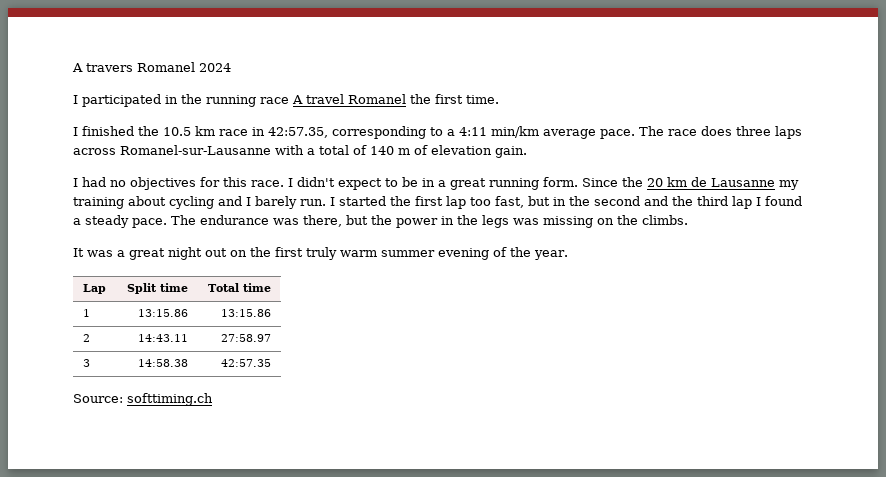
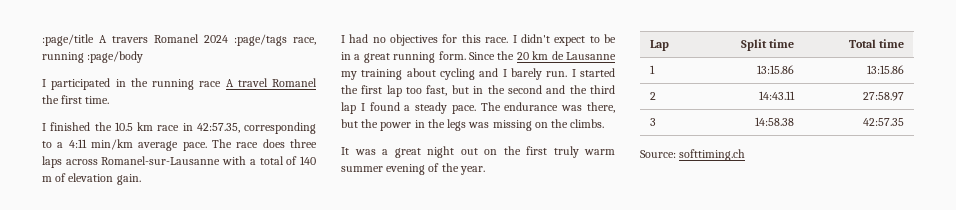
- A travers Romanel 2024
+ :page/title A travers Romanel 2024 :page/tags race, running :page/body

